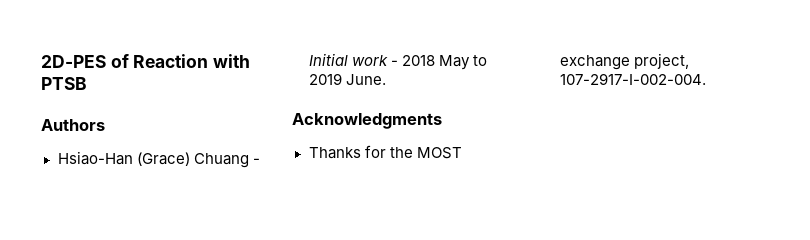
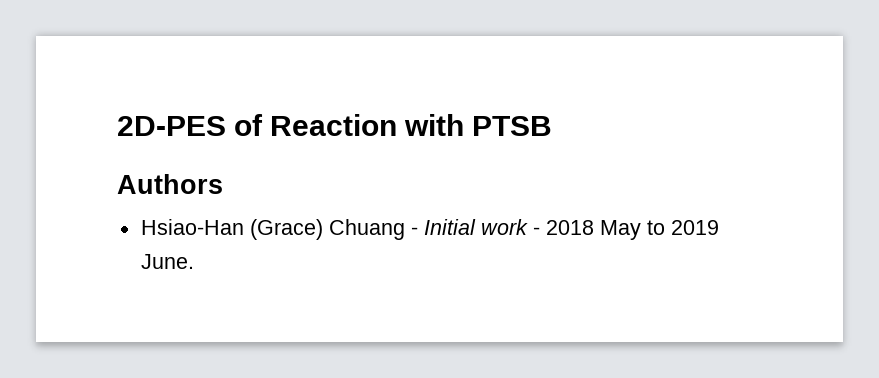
- Acknowledgments
- Thanks for the MOST exchange project, 107-2917-I-002-004.

